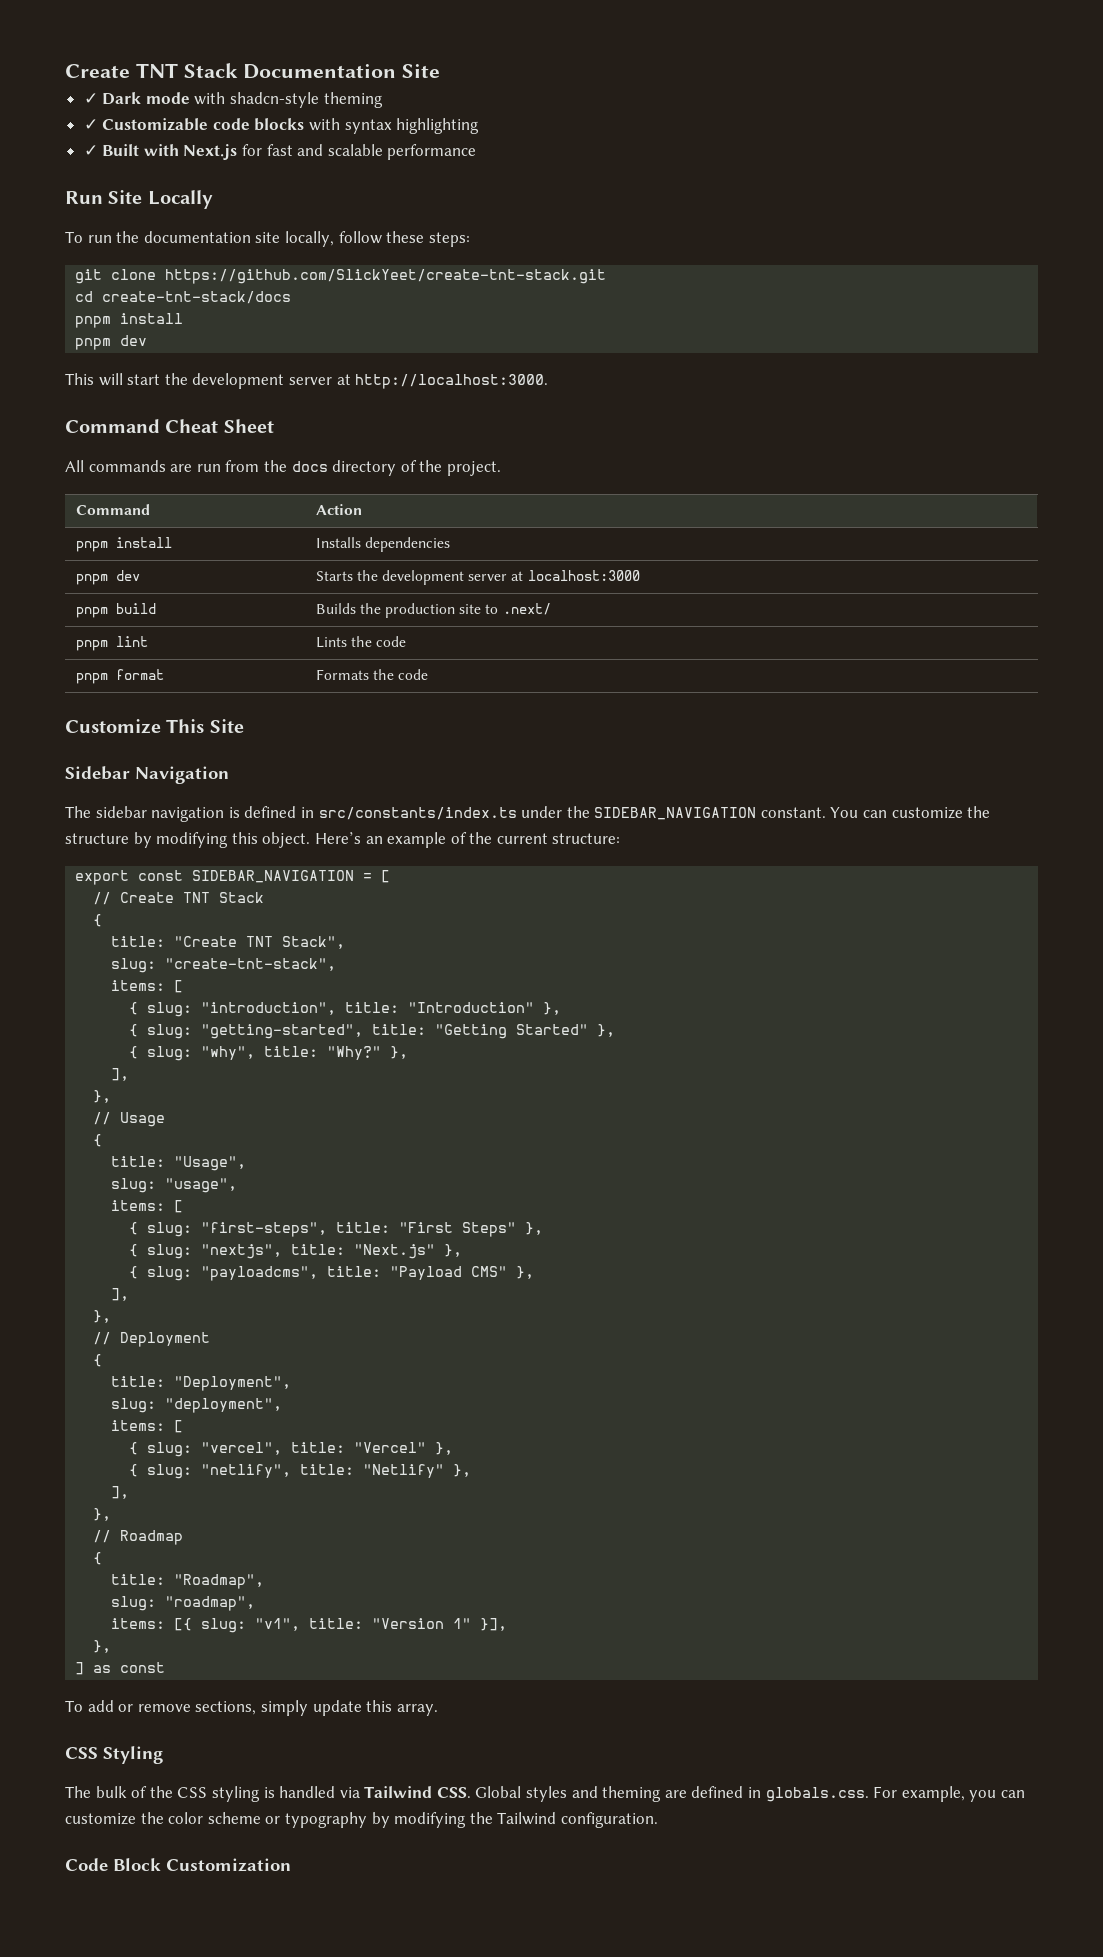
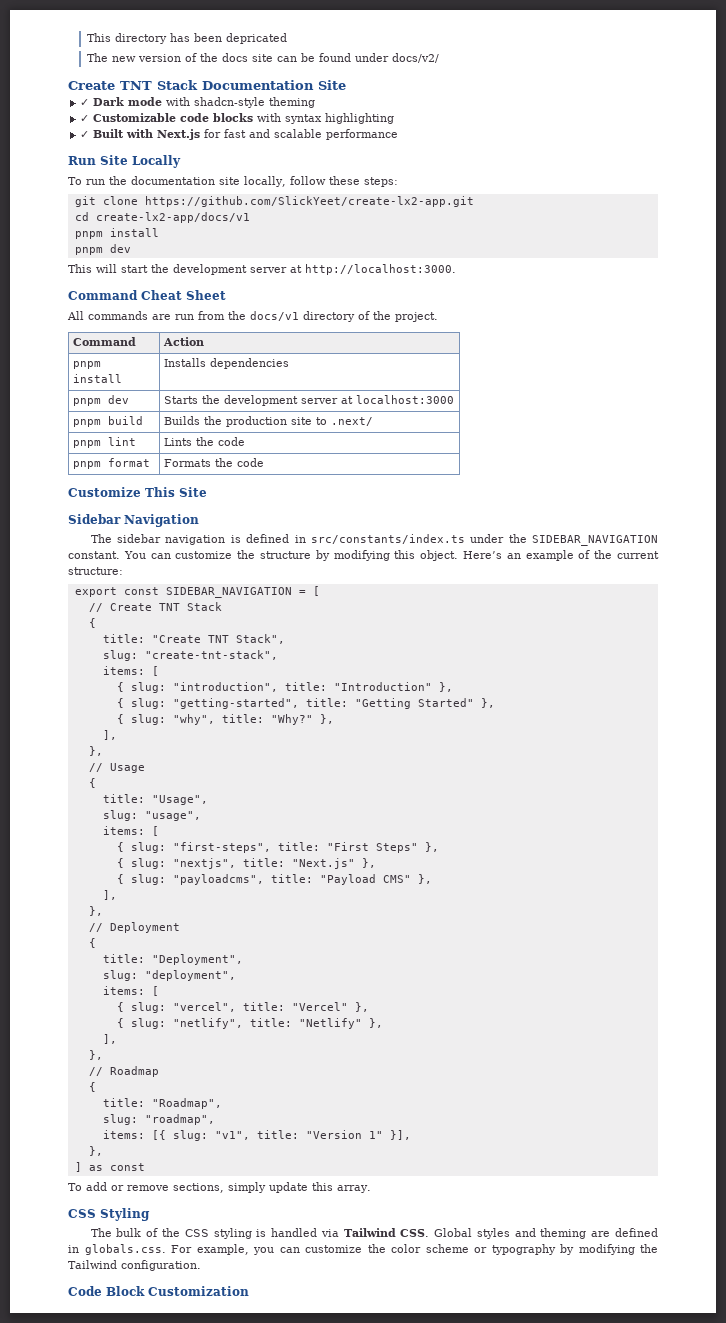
+ This directory has been depricated
+ The new version of the docs site can be found under docs/v2/
- git clone https://github.com/SlickYeet/create-tnt-stack.git
+ git clone https://github.com/SlickYeet/create-lx2-app.git
- cd create-tnt-stack/docs
+ cd create-lx2-app/docs/v1
- All commands are run from the docs directory of the project.
+ All commands are run from the docs/v1 directory of the project.

